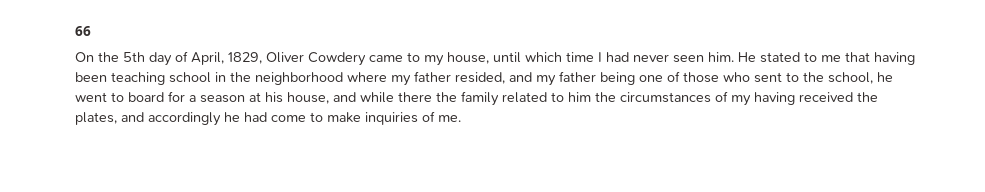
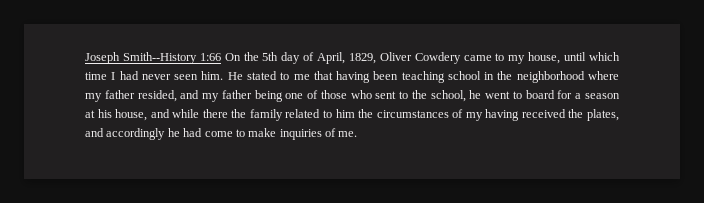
- 66
- On the 5th day of April, 1829, Oliver Cowdery came to my house, until which time I had never seen him.
+ Joseph Smith--History 1:66 On the 5th day of April, 1829, Oliver Cowdery came to my house, until which time I had never seen him.

